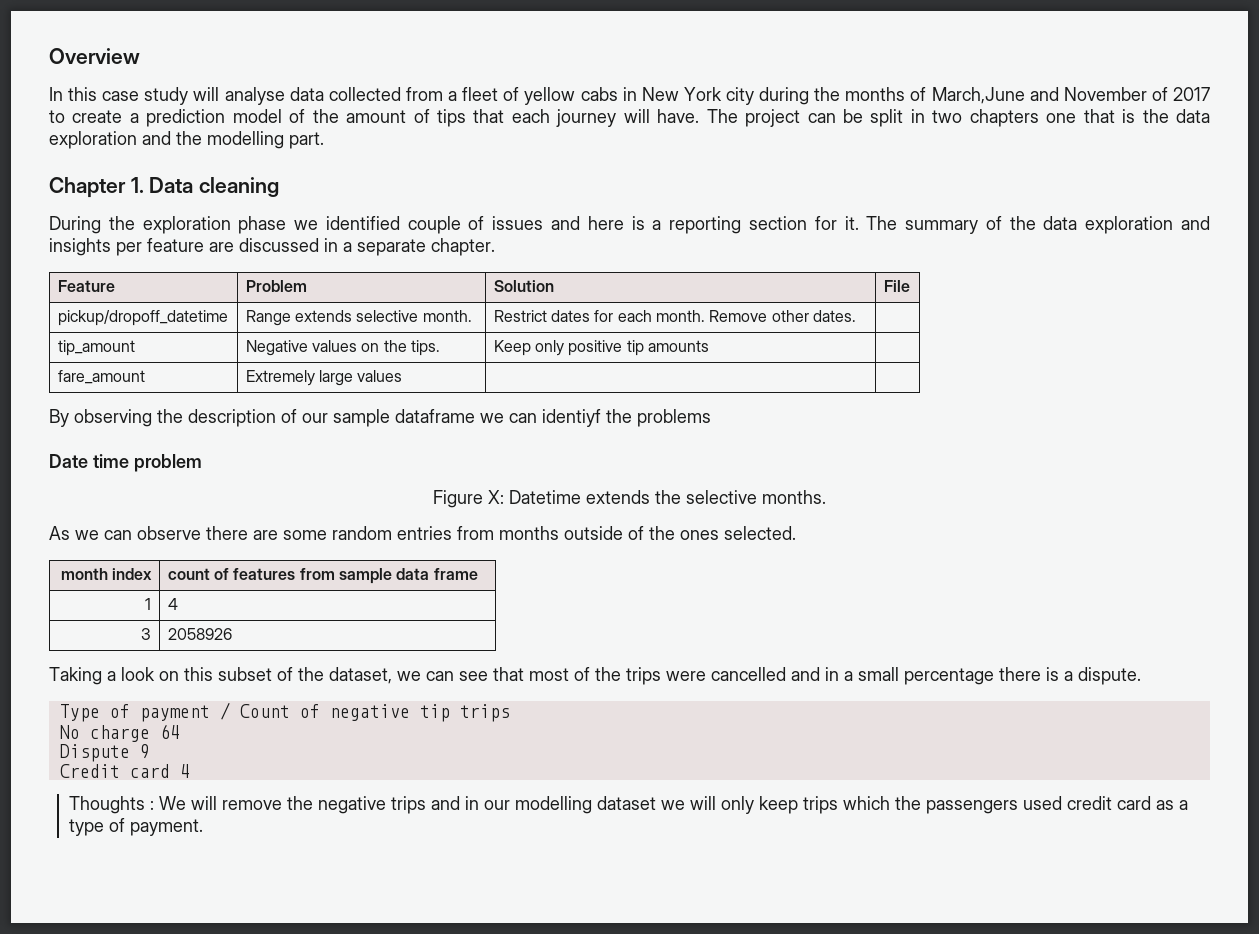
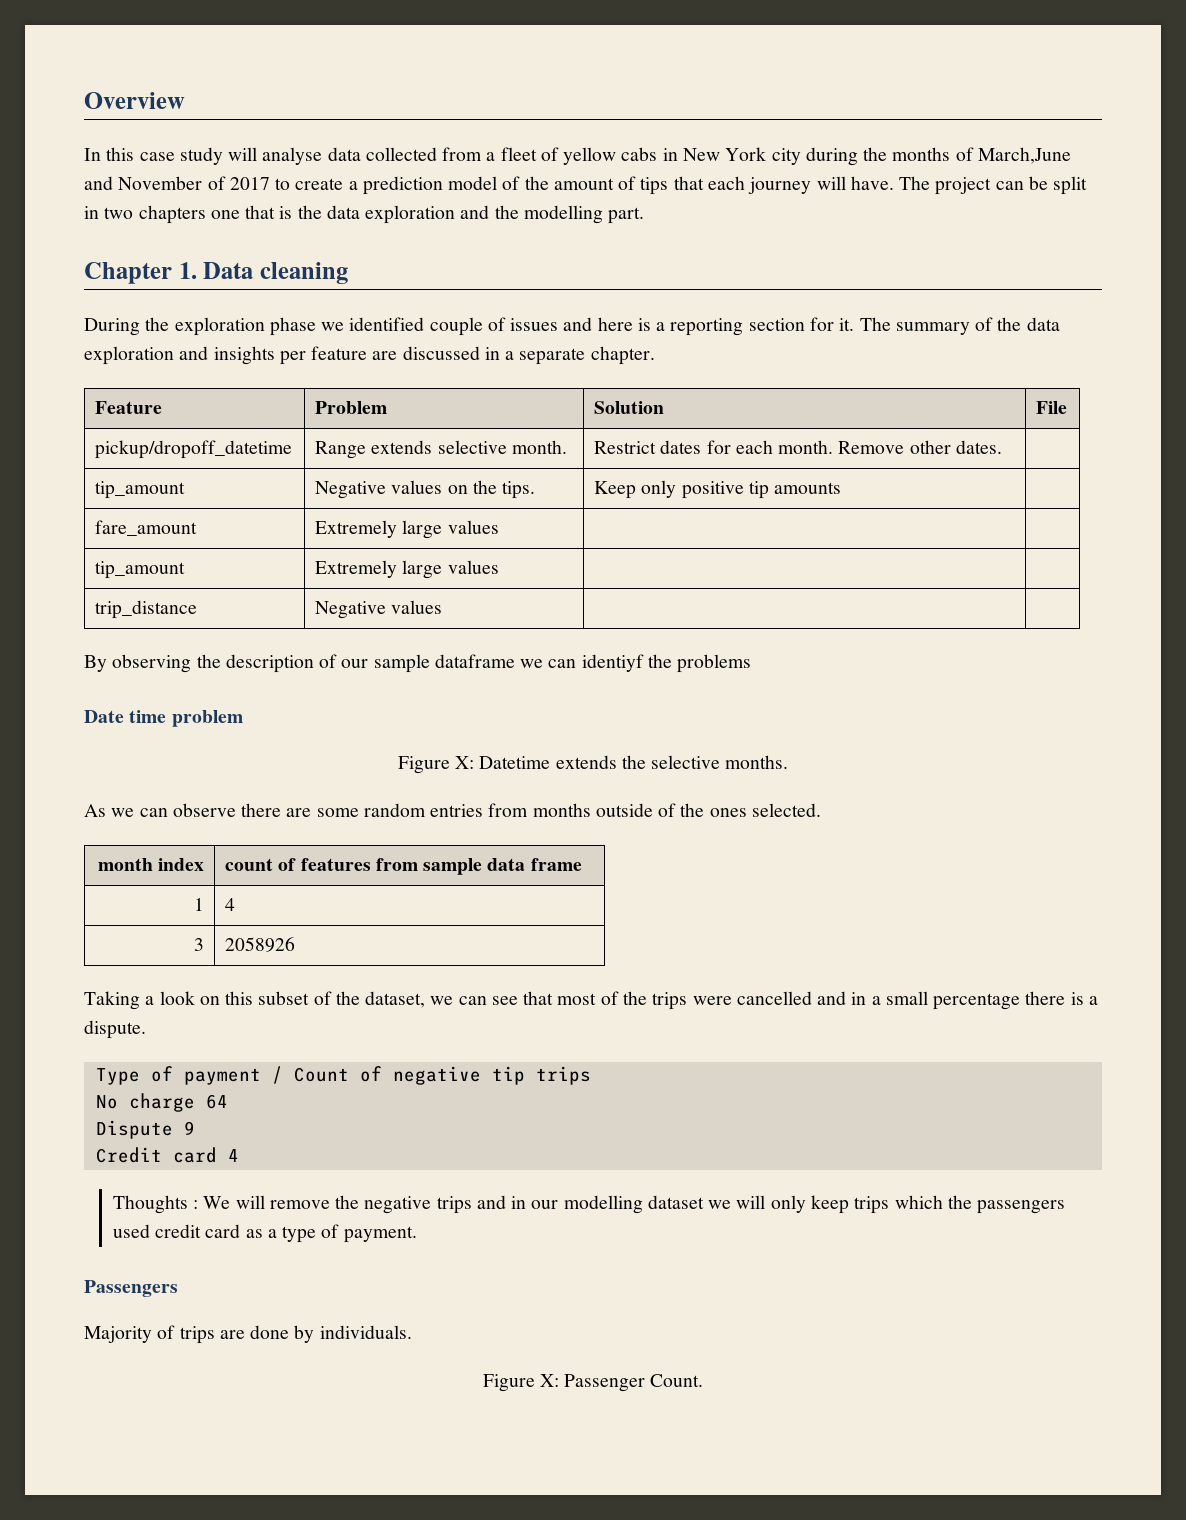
+ tip_amount | Extremely large values | |
+ trip_distance | Negative values | |
+ Passengers
+ Majority of trips are done by individuals.
+ Figure X: Passenger Count.

